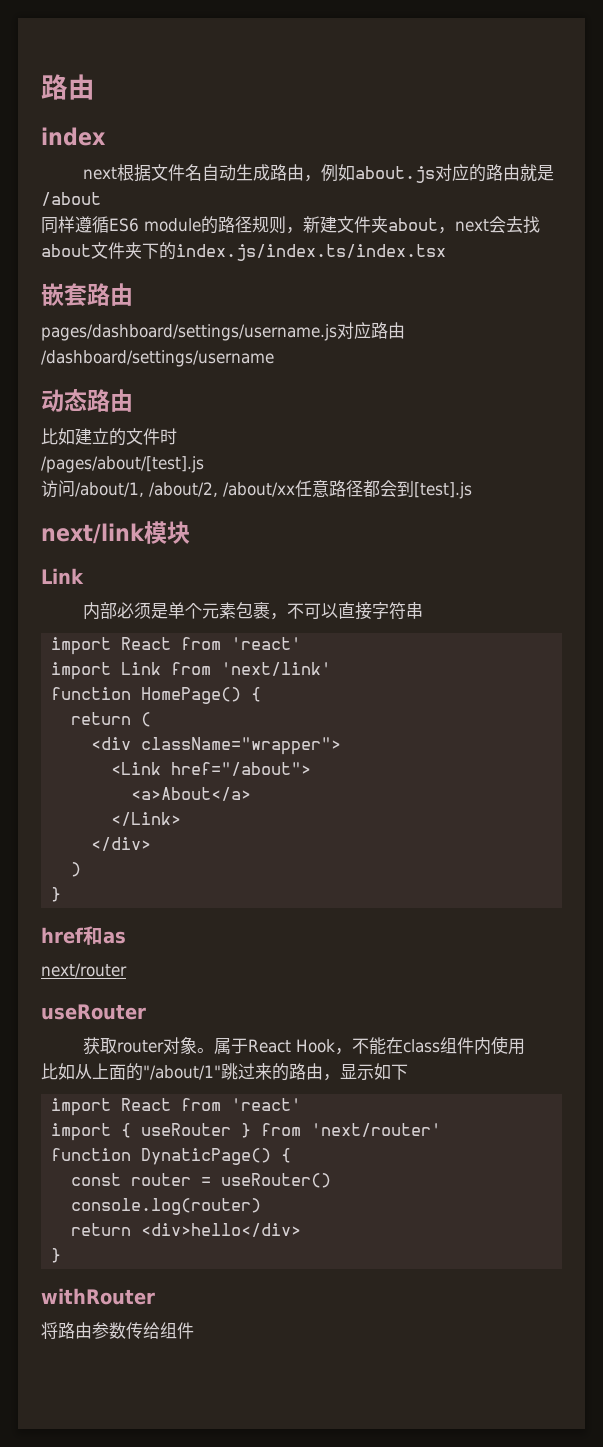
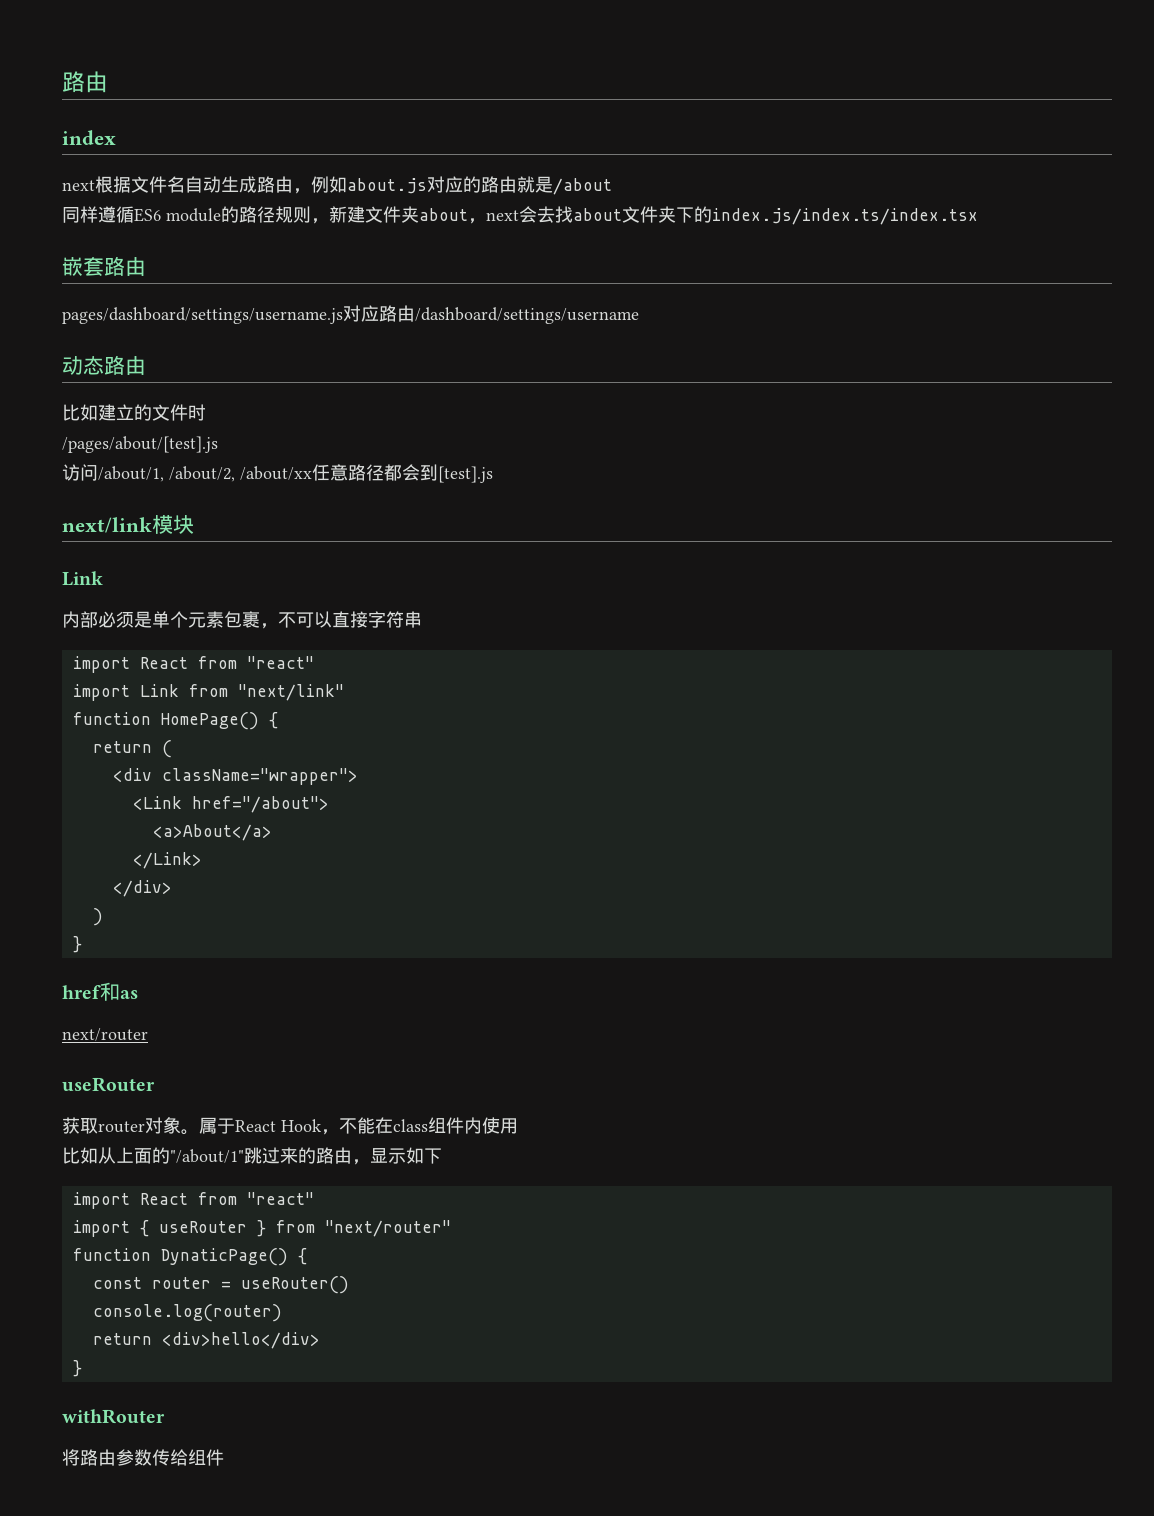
  内部必须是单个元素包裹，不可以直接字符串
- import React from 'react'
+ import React from "react"
- import Link from 'next/link'
+ import Link from "next/link"
  比如从上面的"/about/1"跳过来的路由，显示如下
- import React from 'react'
+ import React from "react"
- import { useRouter } from 'next/router'
+ import { useRouter } from "next/router"

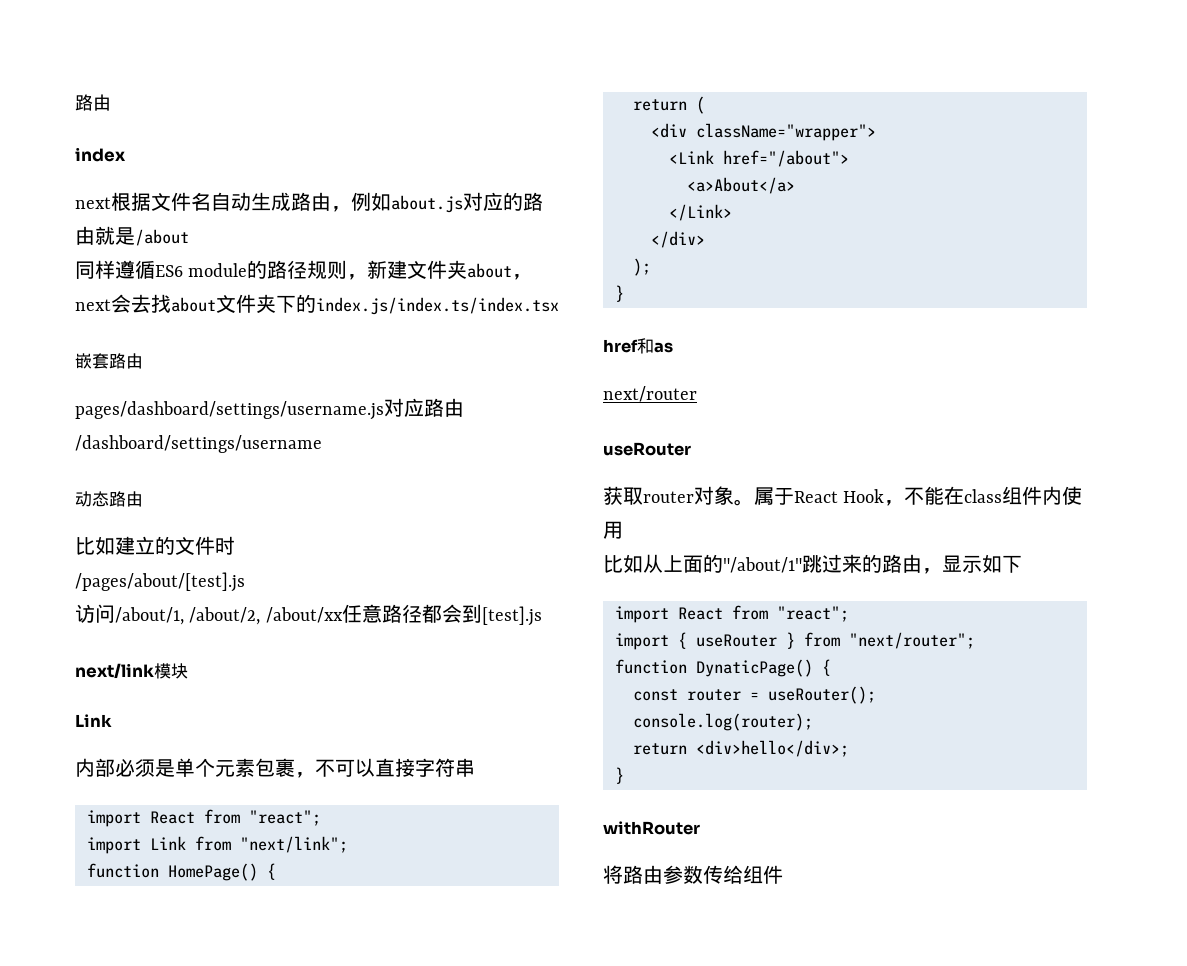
  内部必须是单个元素包裹，不可以直接字符串
- import React from "react"
+ import React from "react";
- import Link from "next/link"
+ import Link from "next/link";
- )
+ );
  比如从上面的"/about/1"跳过来的路由，显示如下
- import React from "react"
+ import React from "react";
- import { useRouter } from "next/router"
+ import { useRouter } from "next/router";
- const router = useRouter()
- console.log(router)
- return <div>hello</div>
+ const router = useRouter();
+ console.log(router);
+ return <div>hello</div>;

